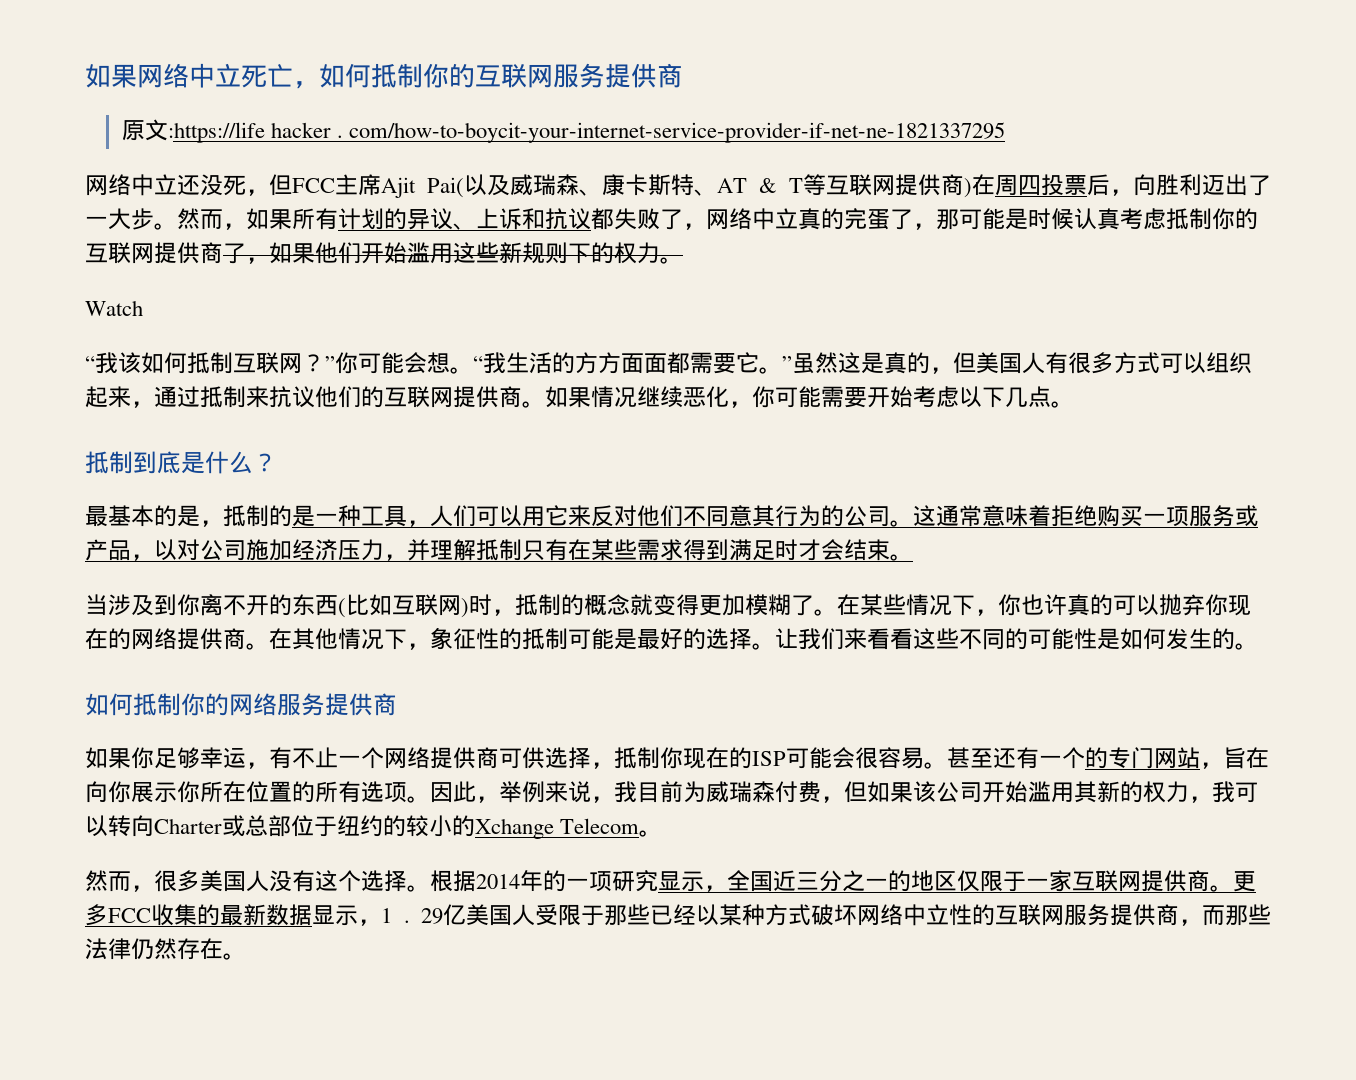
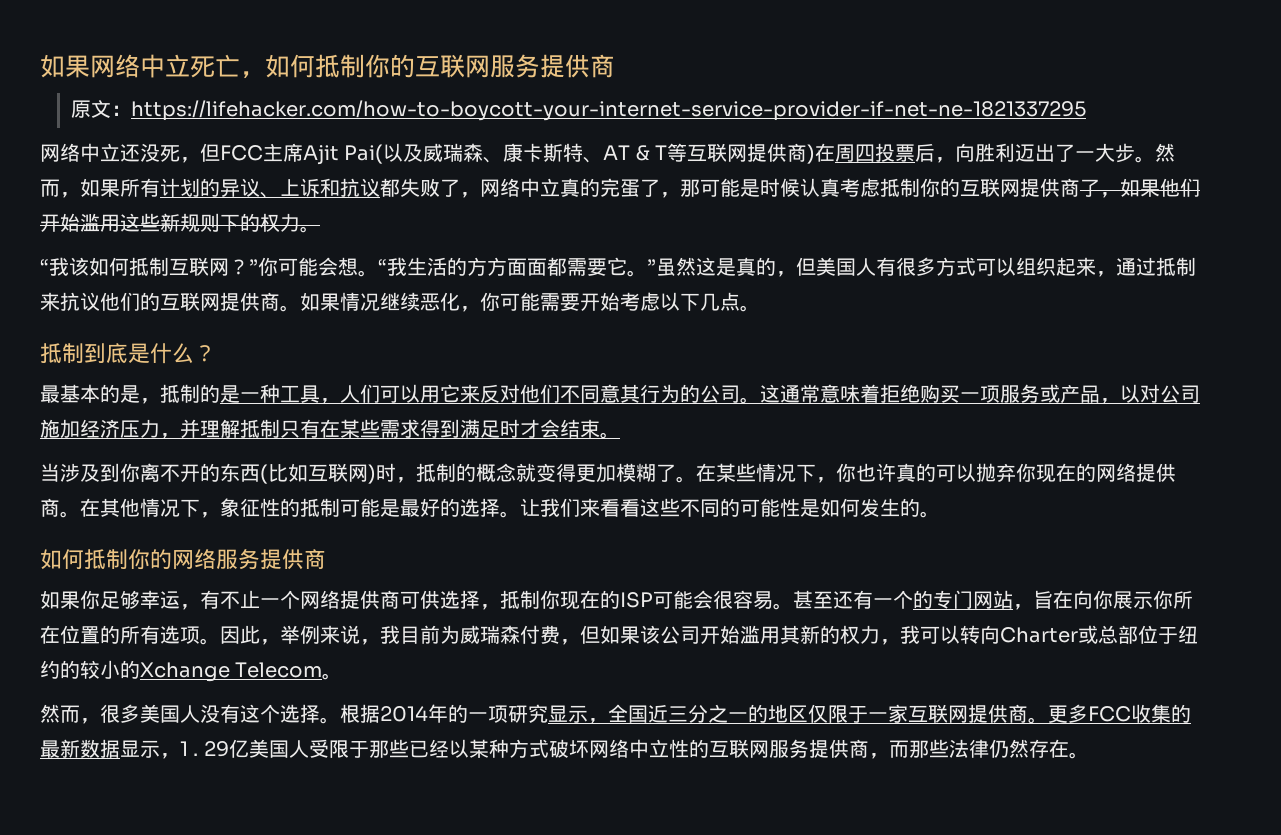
- 原文:https://life hacker . com/how-to-boycit-your-internet-service-provider-if-net-ne-1821337295
+ 原文：https://lifehacker.com/how-to-boycott-your-internet-service-provider-if-net-ne-1821337295
- Watch

